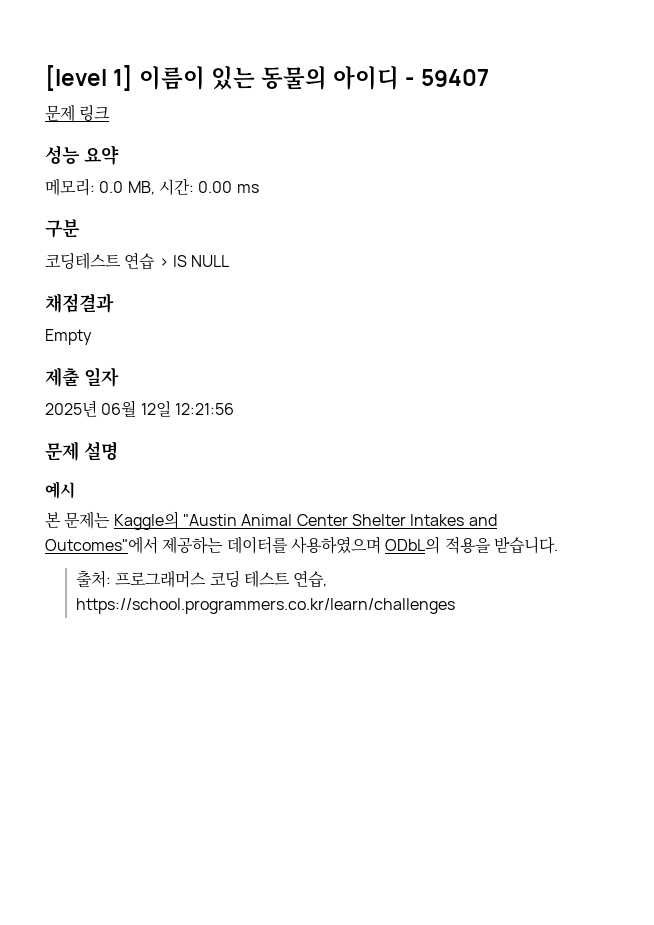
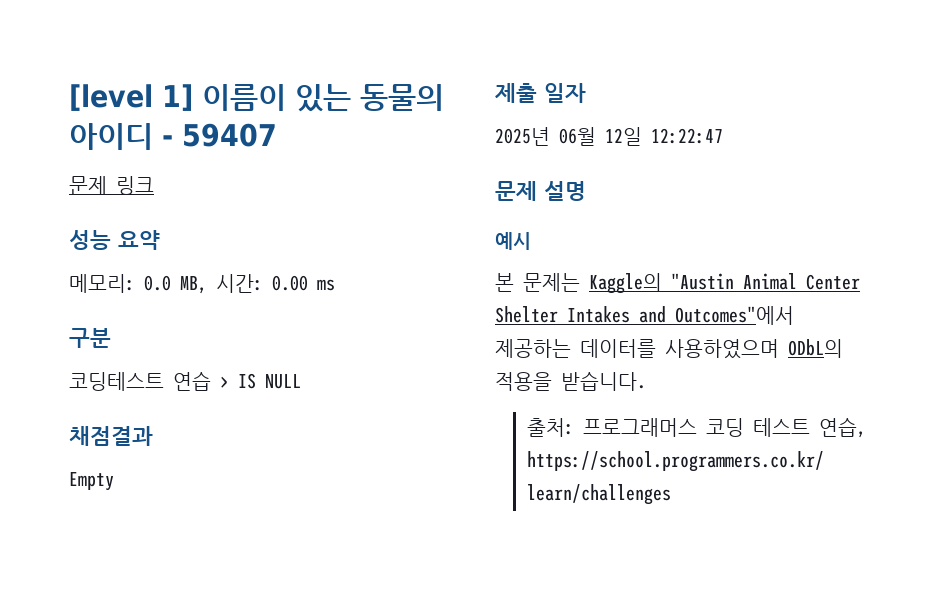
- 2025년 06월 12일 12:21:56
+ 2025년 06월 12일 12:22:47

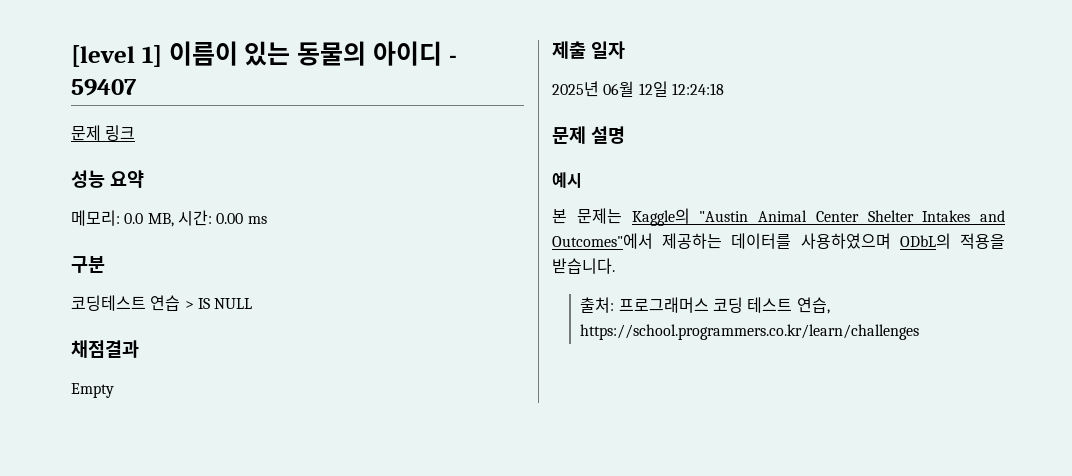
- 2025년 06월 12일 12:22:47
+ 2025년 06월 12일 12:24:18

